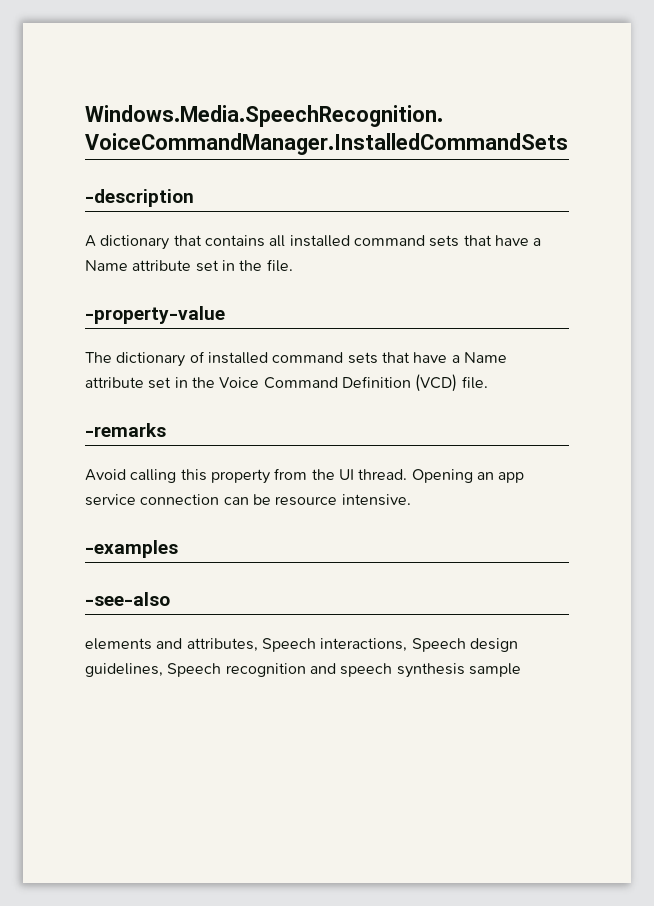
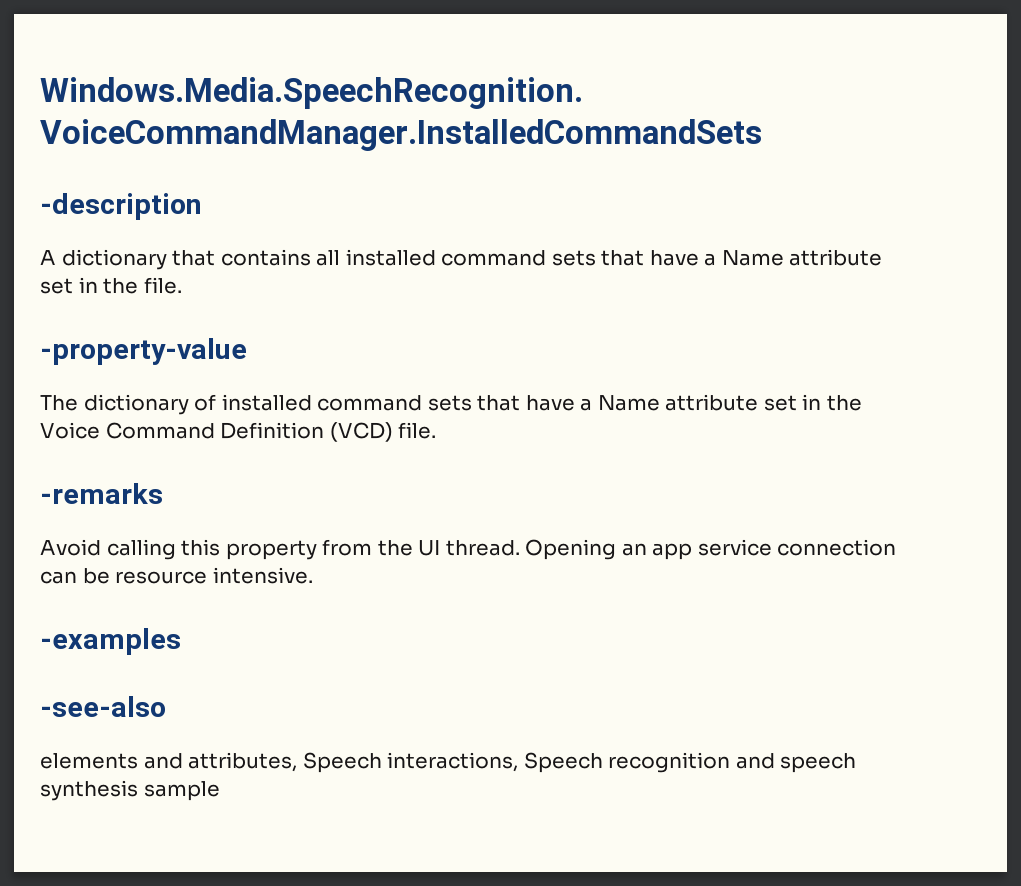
- elements and attributes, Speech interactions, Speech design guidelines, Speech recognition and speech synthesis sample
+ elements and attributes, Speech interactions, Speech recognition and speech synthesis sample

